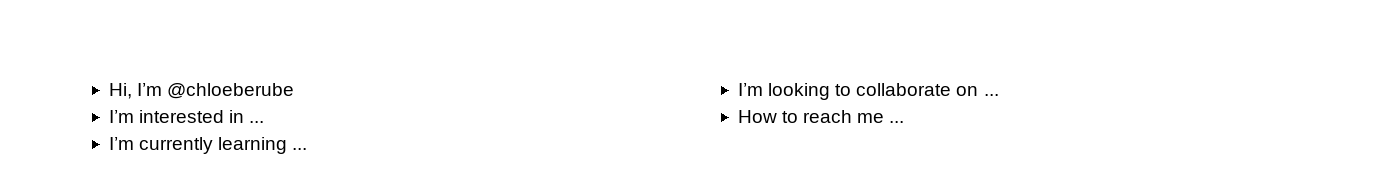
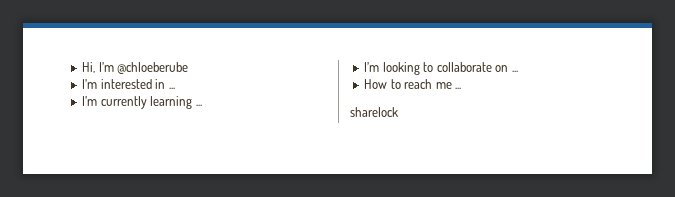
+ sharelock

